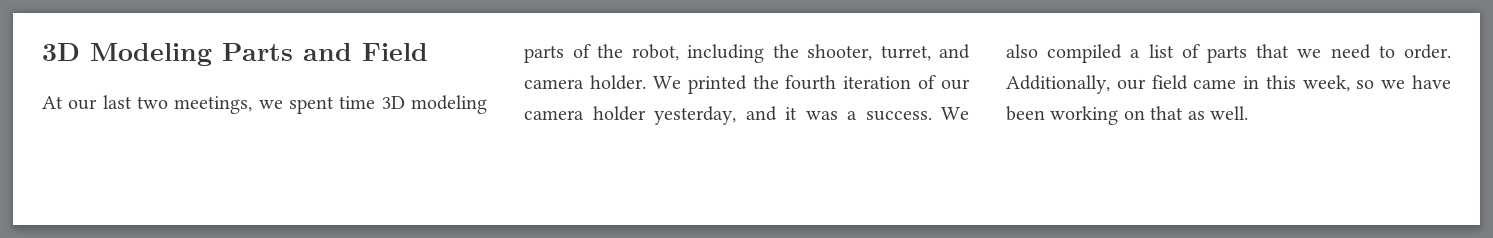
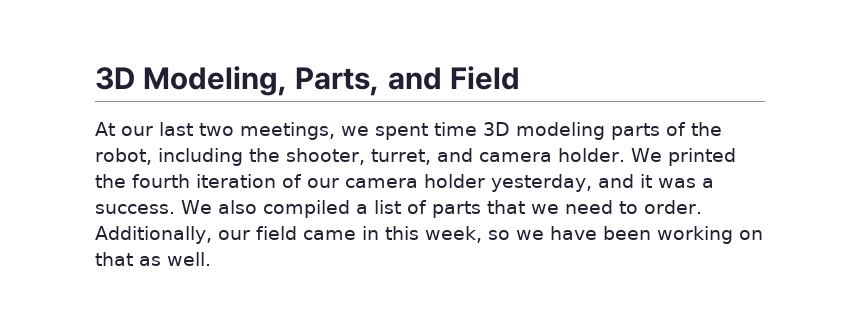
- 3D Modeling Parts and Field
+ 3D Modeling, Parts, and Field

